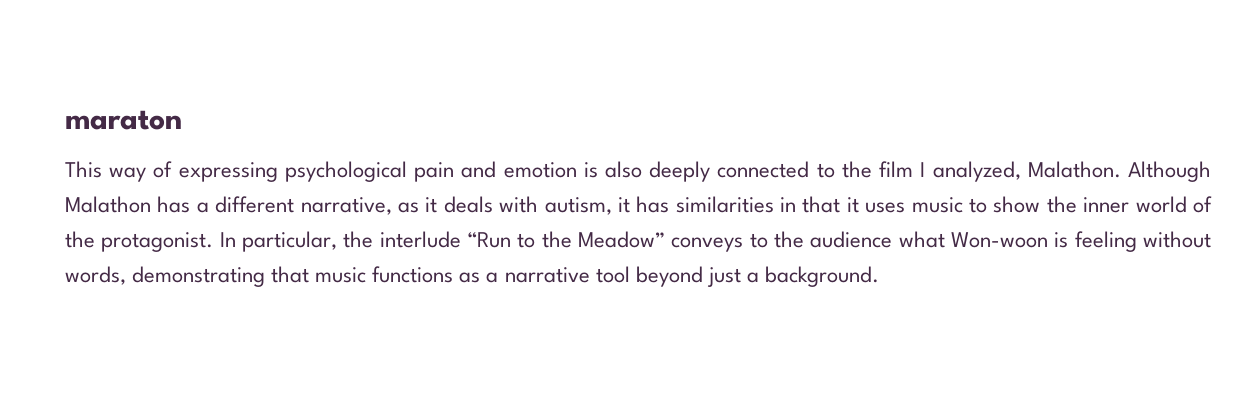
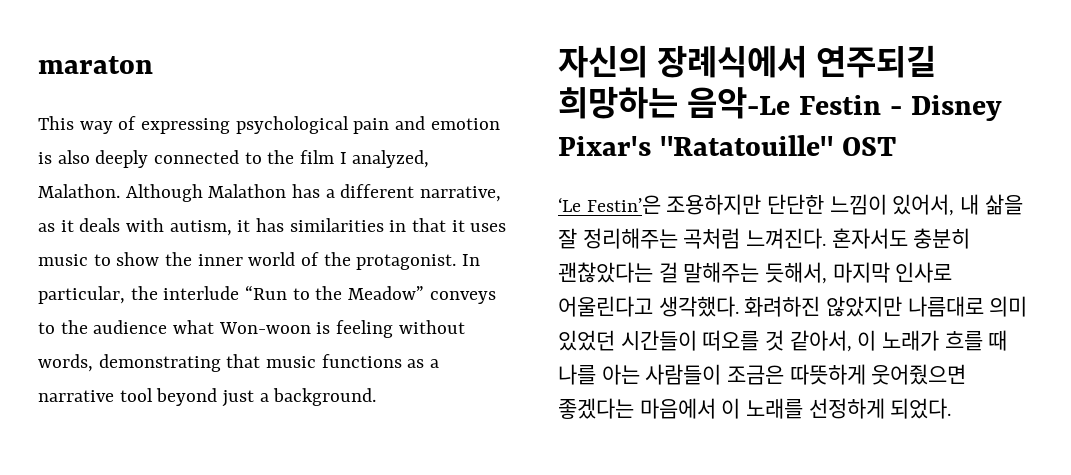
+ 자신의 장례식에서 연주되길 희망하는 음악-Le Festin - Disney Pixar's "Ratatouille" OST
+ ‘Le Festin’은 조용하지만 단단한 느낌이 있어서, 내 삶을 잘 정리해주는 곡처럼 느껴진다. 혼자서도 충분히 괜찮았다는 걸 말해주는 듯해서, 마지막 인사로 어울린다고 생각했다. 화려하진 않았지만 나름대로 의미 있었던 시간들이 떠오를 것 같아서, 이 노래가 흐를 때 나를 아는 사람들이 조금은 따뜻하게 웃어줬으면 좋겠다는 마음에서 이 노래를 선정하게 되었다.

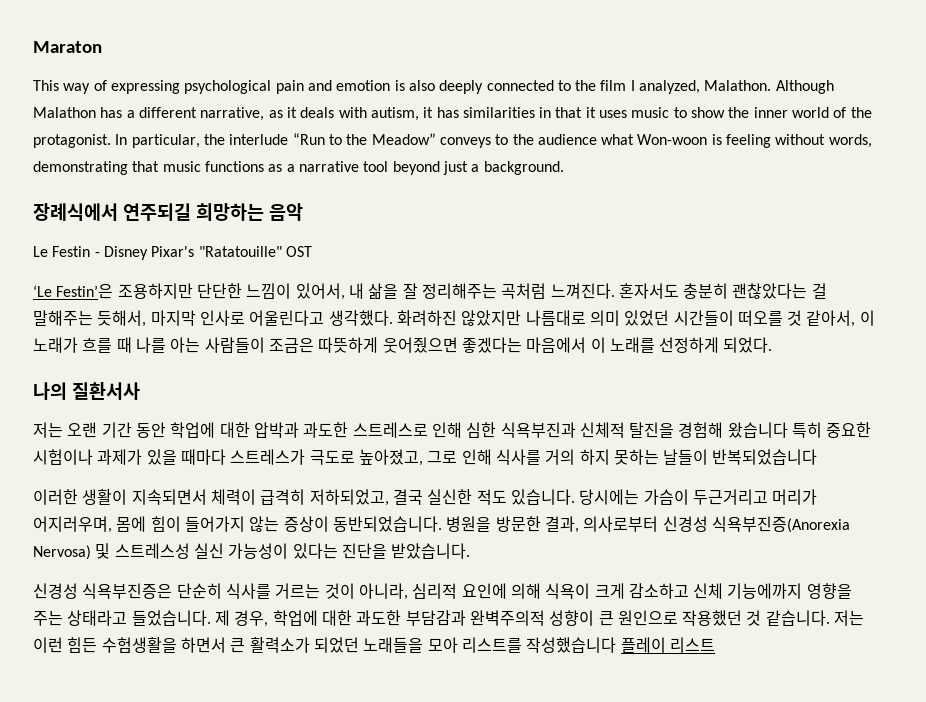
- maraton
+ Maraton
- 자신의 장례식에서 연주되길 희망하는 음악-Le Festin - Disney Pixar's "Ratatouille" OST
+ 장례식에서 연주되길 희망하는 음악
+ Le Festin - Disney Pixar's "Ratatouille" OST
+ 나의 질환서사
+ 저는 오랜 기간 동안 학업에 대한 압박과 과도한 스트레스로 인해 심한 식욕부진과 신체적 탈진을 경험해 왔습니다 특히 중요한 시험이나 과제가 있을 때마다 스트레스가 극도로 높아졌고, 그로 인해 식사를 거의 하지 못하는 날들이 반복되었습니다
+ 이러한 생활이 지속되면서 체력이 급격히 저하되었고, 결국 실신한 적도 있습니다. 당시에는 가슴이 두근거리고 머리가 어지러우며, 몸에 힘이 들어가지 않는 증상이 동반되었습니다. 병원을 방문한 결과, 의사로부터 신경성 식욕부진증(Anorexia Nervosa) 및 스트레스성 실신 가능성이 있다는 진단을 받았습니다.
+ 신경성 식욕부진증은 단순히 식사를 거르는 것이 아니라, 심리적 요인에 의해 식욕이 크게 감소하고 신체 기능에까지 영향을 주는 상태라고 들었습니다. 제 경우, 학업에 대한 과도한 부담감과 완벽주의적 성향이 큰 원인으로 작용했던 것 같습니다. 저는 이런 힘든 수험생활을 하면서 큰 활력소가 되었던 노래들을 모아 리스트를 작성했습니다 플레이 리스트

